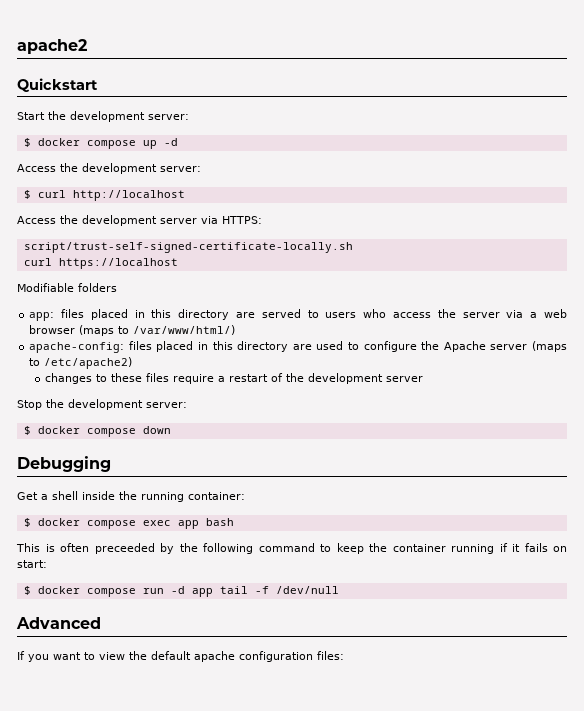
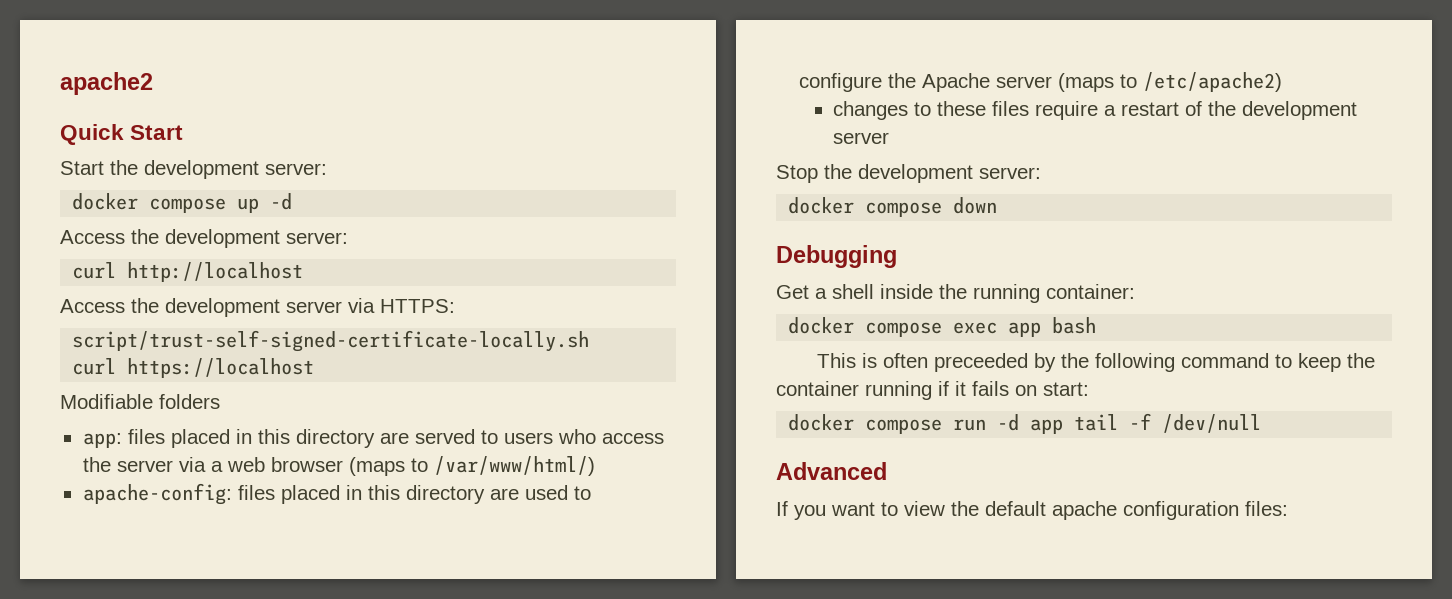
- Quickstart
+ Quick Start
- $ docker compose up -d
+ docker compose up -d
- $ curl http://localhost
+ curl http://localhost
- $ docker compose down
+ docker compose down
- $ docker compose exec app bash
+ docker compose exec app bash
- $ docker compose run -d app tail -f /dev/null
+ docker compose run -d app tail -f /dev/null

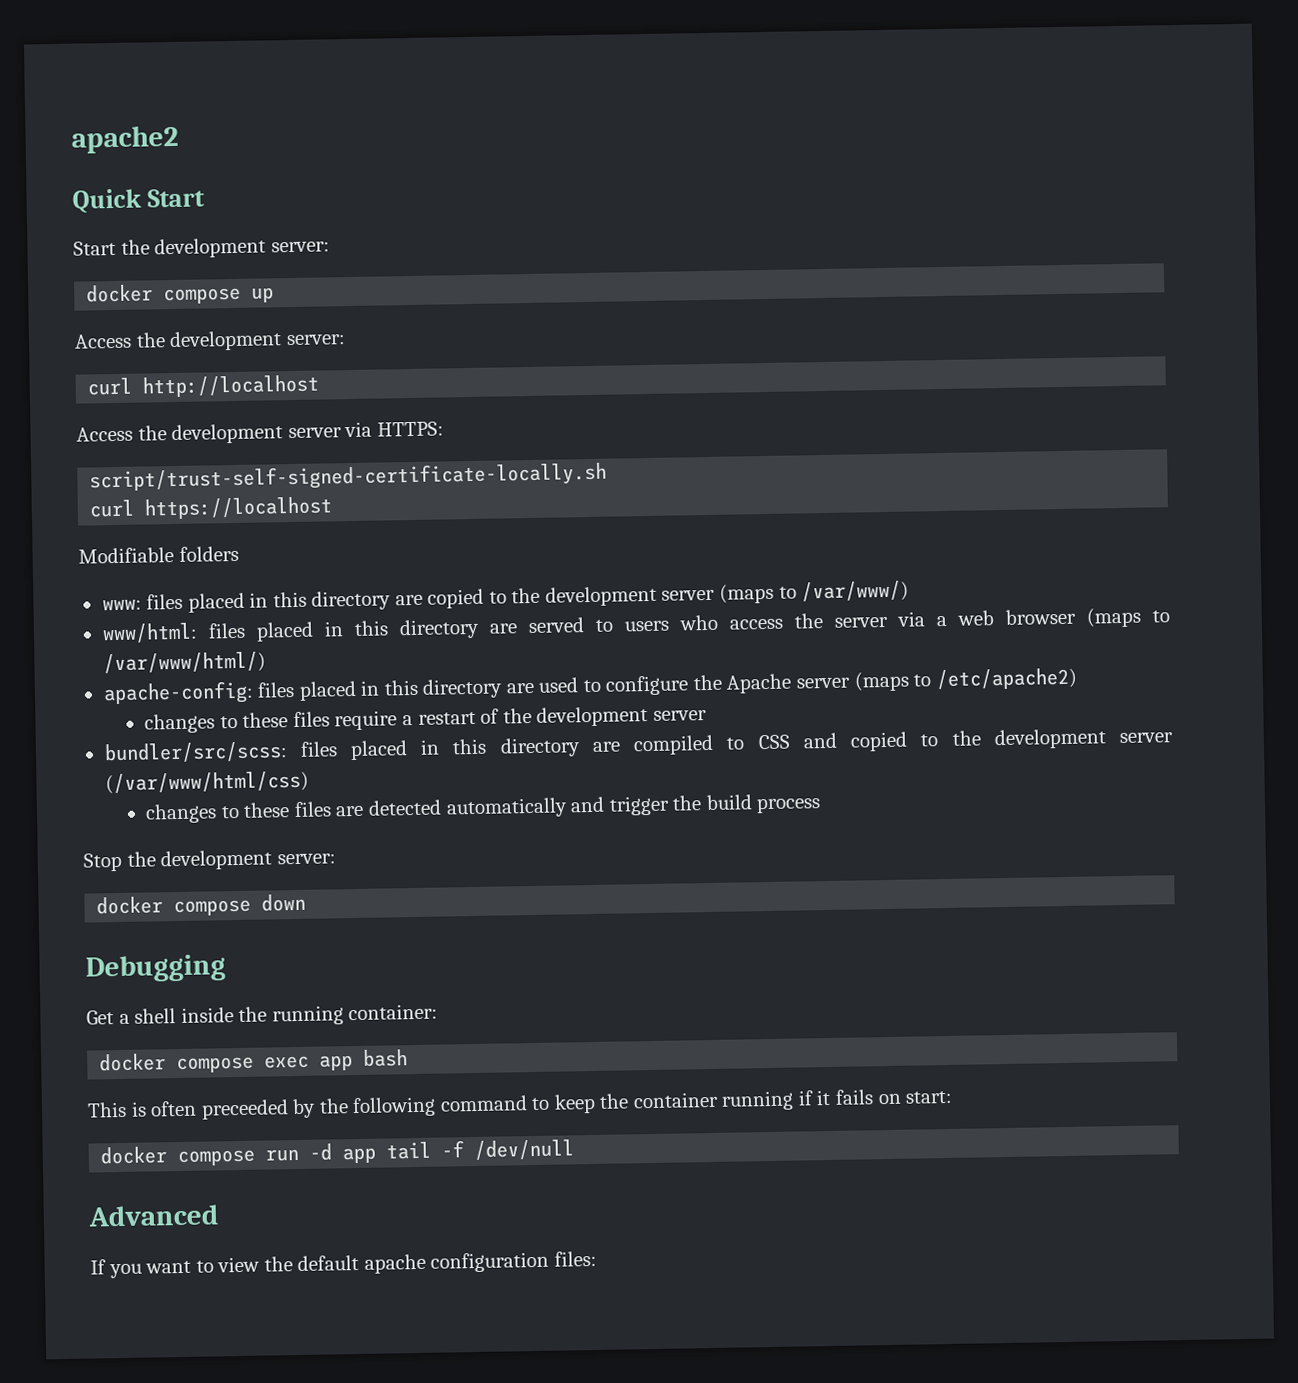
- docker compose up -d
+ docker compose up
- app: files placed in this directory are served to users who access the server via a web browser (maps to /var/www/html/)
+ www: files placed in this directory are copied to the development server (maps to /var/www/)
+ www/html: files placed in this directory are served to users who access the server via a web browser (maps to /var/www/html/)
+ bundler/src/scss: files placed in this directory are compiled to CSS and copied to the development server (/var/www/html/css)
+ changes to these files are detected automatically and trigger the build process

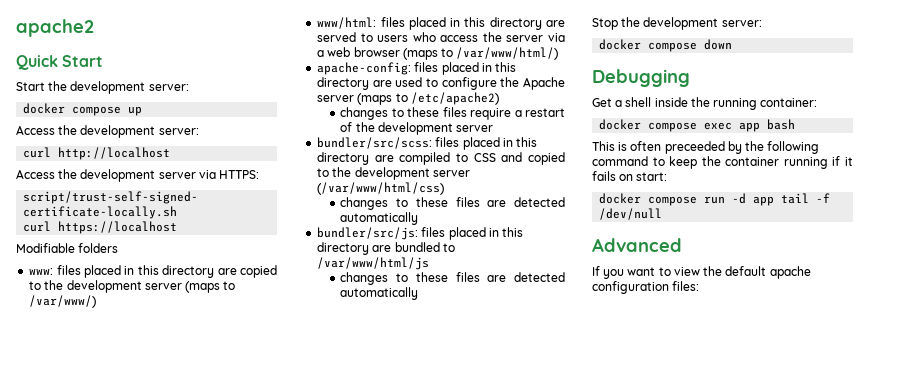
  bundler/src/scss: files placed in this directory are compiled to CSS and copied to the development server (/var/www/html/css)
- changes to these files are detected automatically and trigger the build process
+ changes to these files are detected automatically
+ bundler/src/js: files placed in this directory are bundled to /var/www/html/js
+ changes to these files are detected automatically

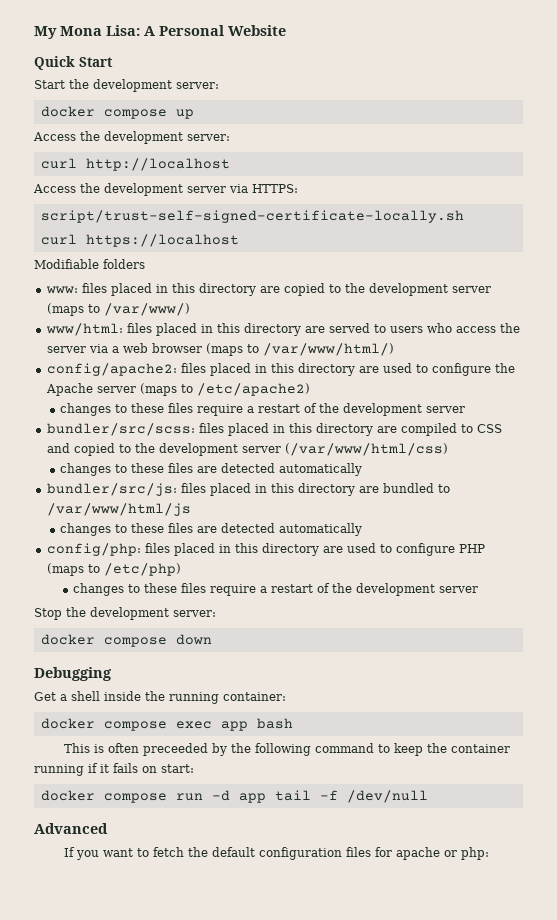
- apache2
+ My Mona Lisa: A Personal Website
- apache-config: files placed in this directory are used to configure the Apache server (maps to /etc/apache2)
+ config/apache2: files placed in this directory are used to configure the Apache server (maps to /etc/apache2)
+ config/php: files placed in this directory are used to configure PHP (maps to /etc/php)
+ changes to these files require a restart of the development server
- If you want to view the default apache configuration files:
+ If you want to fetch the default configuration files for apache or php:

